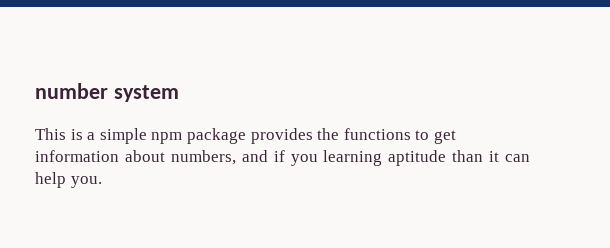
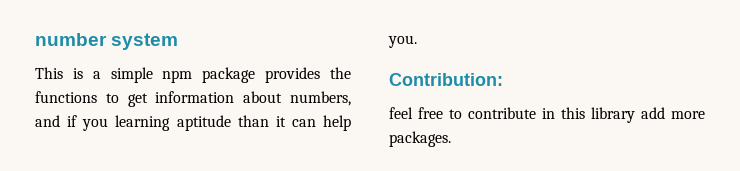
+ Contribution:
+ feel free to contribute in this library add more packages.

